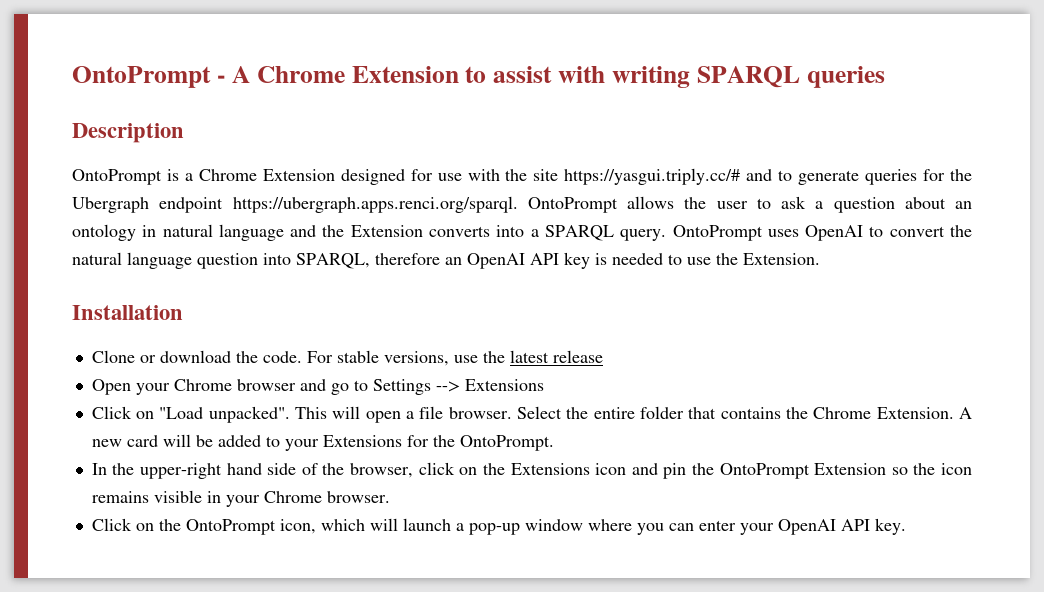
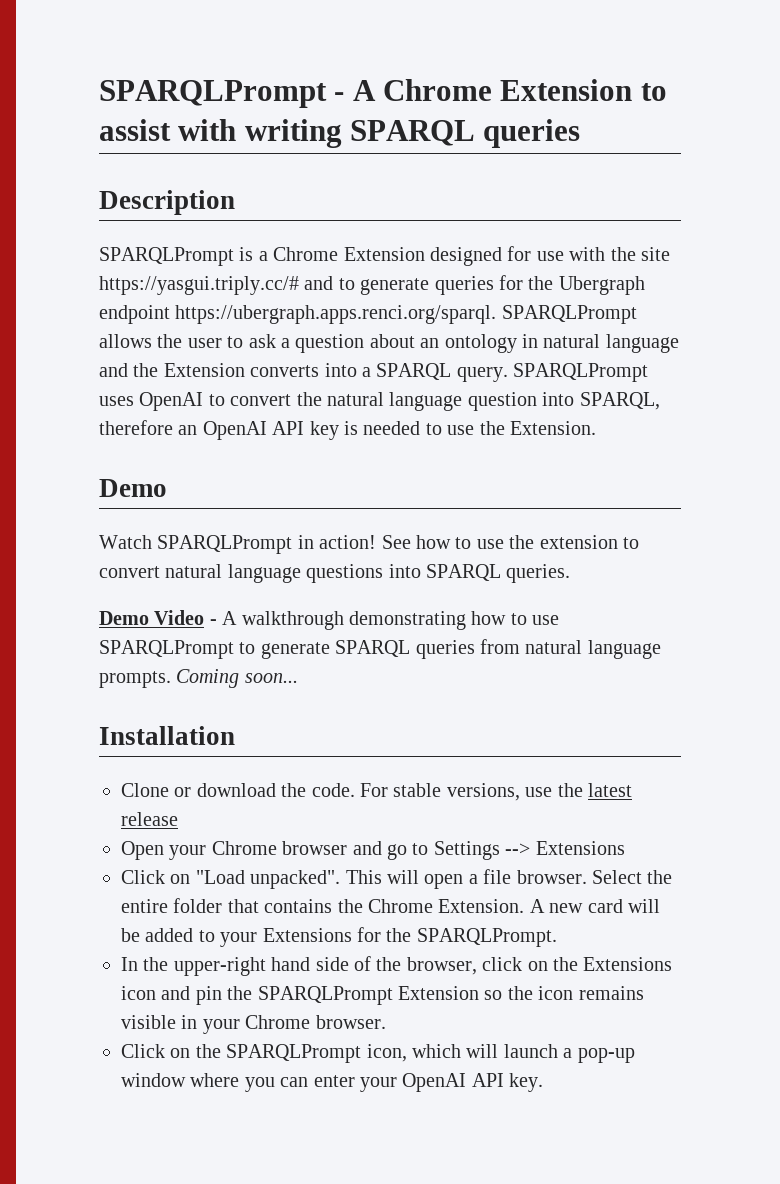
- OntoPrompt - A Chrome Extension to assist with writing SPARQL queries
+ SPARQLPrompt - A Chrome Extension to assist with writing SPARQL queries
- OntoPrompt is a Chrome Extension designed for use with the site https://yasgui.triply.cc/# and to generate queries for the Ubergraph endpoint https://ubergraph.apps.renci.org/sparql. OntoPrompt allows the user to ask a question about an ontology in natural language and the Extension converts into a SPARQL query.
+ SPARQLPrompt is a Chrome Extension designed for use with the site https://yasgui.triply.cc/# and to generate queries for the Ubergraph endpoint https://ubergraph.apps.renci.org/sparql. SPARQLPrompt allows the user to ask a question about an ontology in natural language and the Extension converts into a SPARQL query.
- OntoPrompt uses OpenAI to convert the natural language question into SPARQL, therefore an OpenAI API key is needed to use the Extension.
+ SPARQLPrompt uses OpenAI to convert the natural language question into SPARQL, therefore an OpenAI API key is needed to use the Extension.
+ Demo
+ Watch SPARQLPrompt in action! See how to use the extension to convert natural language questions into SPARQL queries.
+ Demo Video - A walkthrough demonstrating how to use SPARQLPrompt to generate SPARQL queries from natural language prompts. Coming soon...
- A new card will be added to your Extensions for the OntoPrompt.
+ A new card will be added to your Extensions for the SPARQLPrompt.
- In the upper-right hand side of the browser, click on the Extensions icon and pin the OntoPrompt Extension so the icon remains visible in your Chrome browser.
+ In the upper-right hand side of the browser, click on the Extensions icon and pin the SPARQLPrompt Extension so the icon remains visible in your Chrome browser.
- Click on the OntoPrompt icon, which will launch a pop-up window where you can enter your OpenAI API key.
+ Click on the SPARQLPrompt icon, which will launch a pop-up window where you can enter your OpenAI API key.

